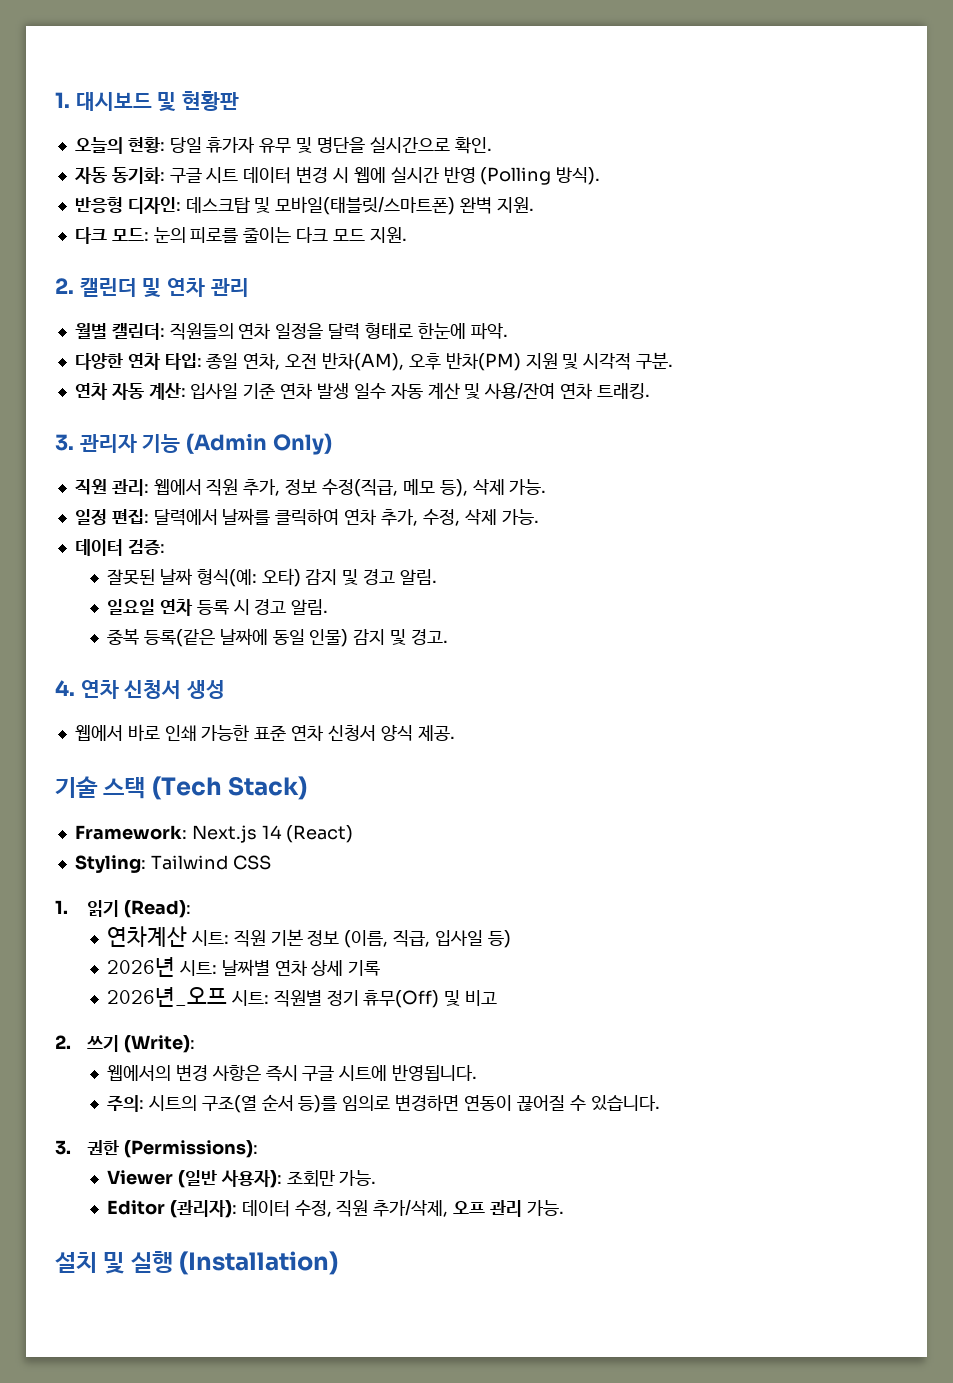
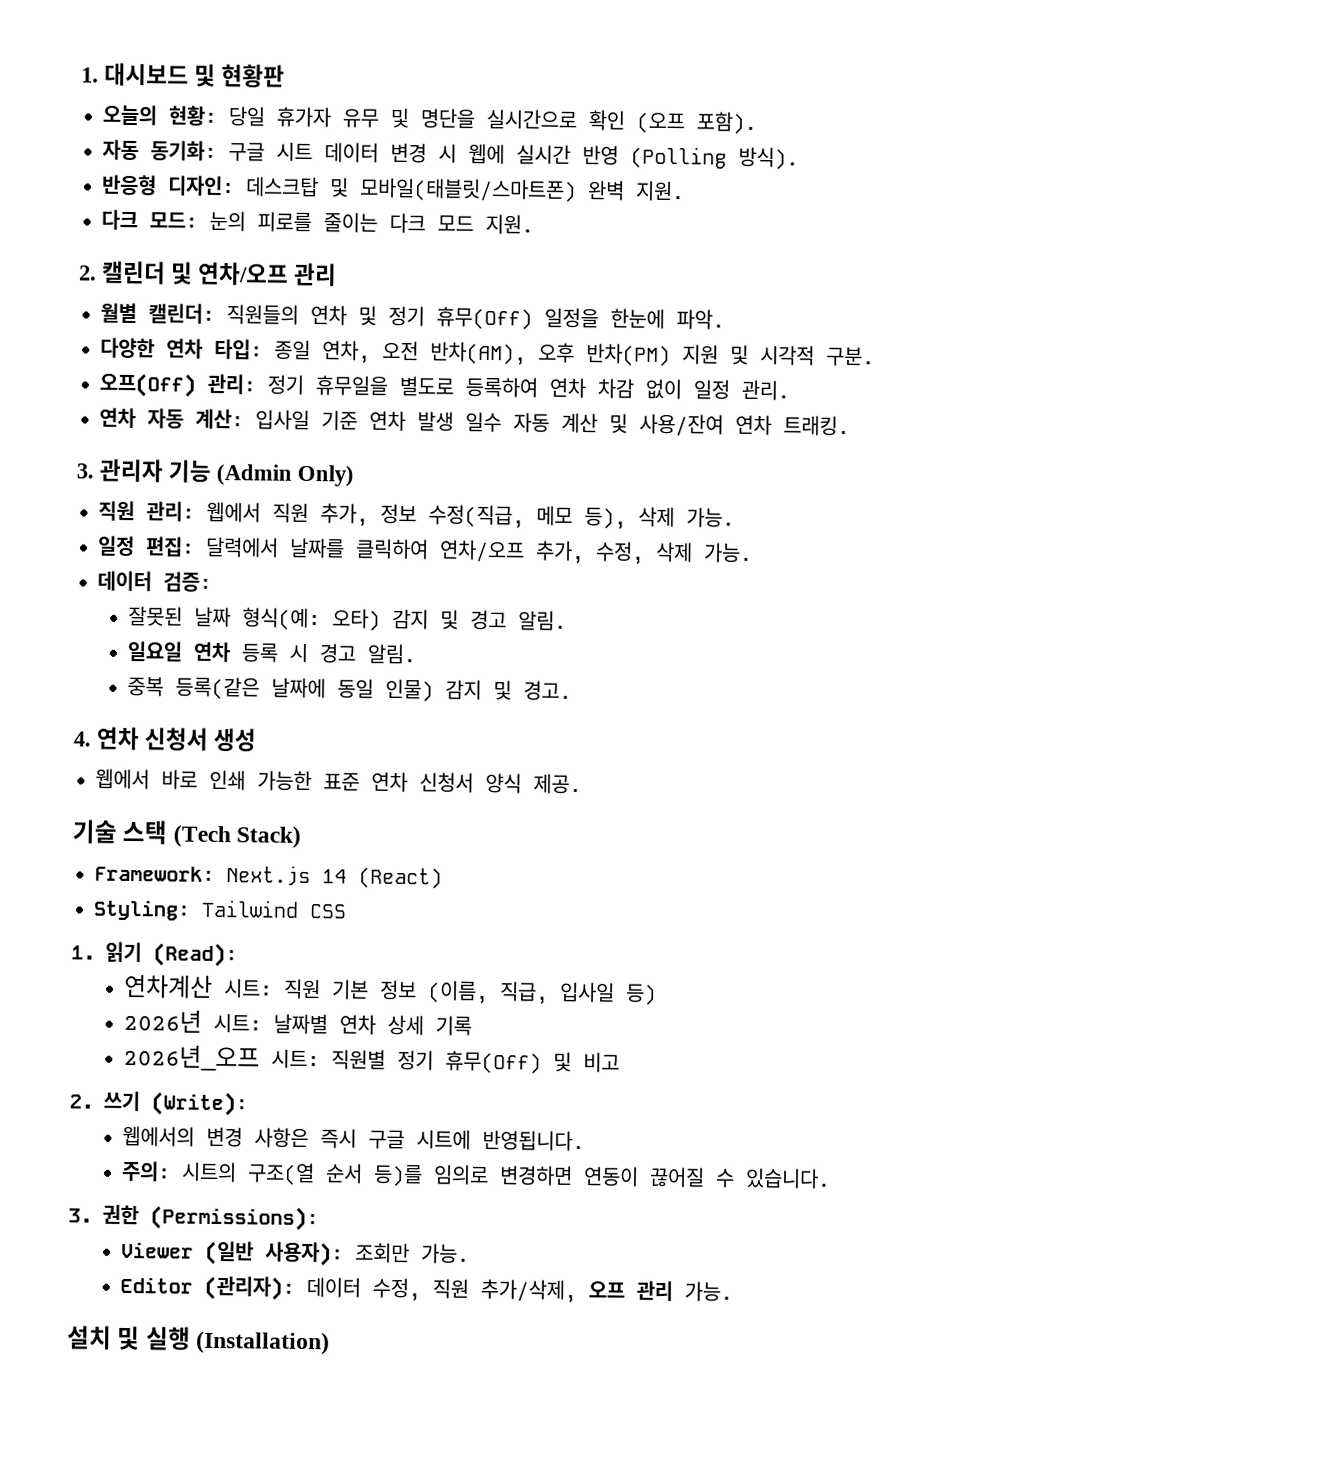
- 오늘의 현황: 당일 휴가자 유무 및 명단을 실시간으로 확인.
+ 오늘의 현황: 당일 휴가자 유무 및 명단을 실시간으로 확인 (오프 포함).
- 2. 캘린더 및 연차 관리
+ 2. 캘린더 및 연차/오프 관리
- 월별 캘린더: 직원들의 연차 일정을 달력 형태로 한눈에 파악.
+ 월별 캘린더: 직원들의 연차 및 정기 휴무(Off) 일정을 한눈에 파악.
+ 오프(Off) 관리: 정기 휴무일을 별도로 등록하여 연차 차감 없이 일정 관리.
- 일정 편집: 달력에서 날짜를 클릭하여 연차 추가, 수정, 삭제 가능.
+ 일정 편집: 달력에서 날짜를 클릭하여 연차/오프 추가, 수정, 삭제 가능.

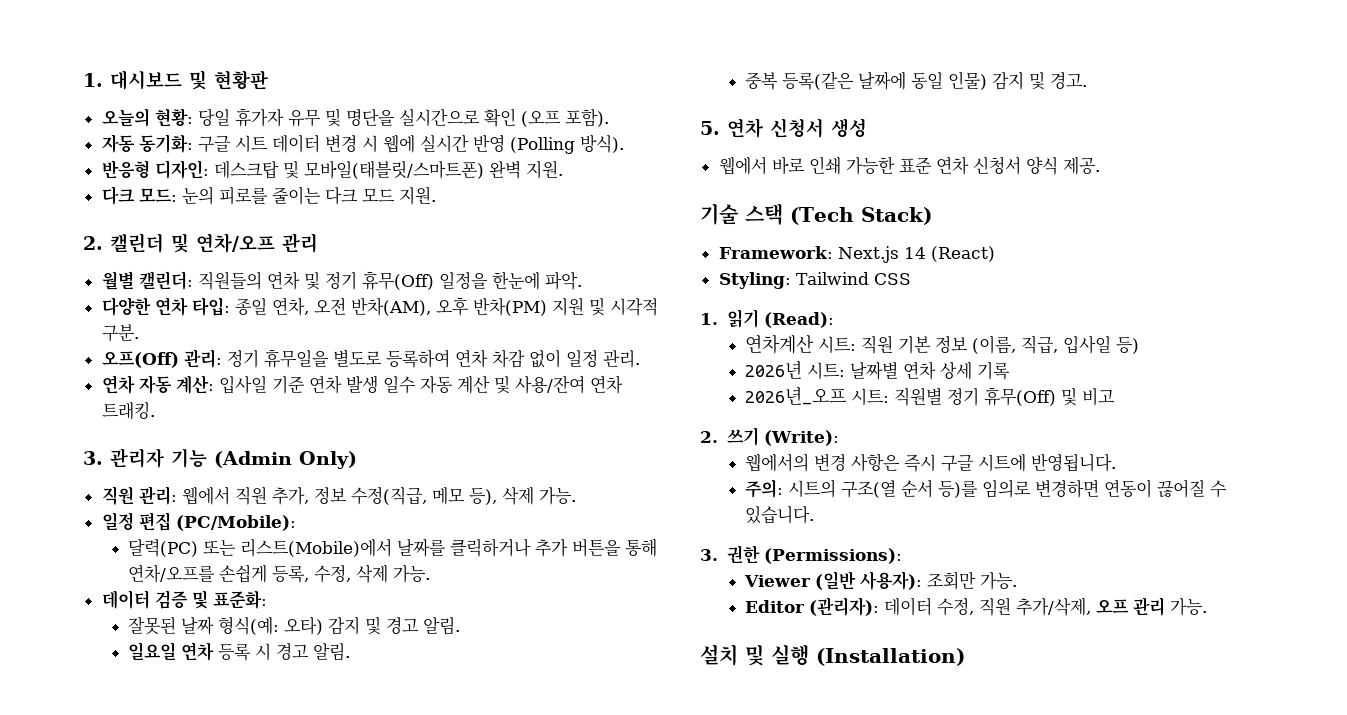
- 일정 편집: 달력에서 날짜를 클릭하여 연차/오프 추가, 수정, 삭제 가능.
+ 일정 편집 (PC/Mobile):
+ 달력(PC) 또는 리스트(Mobile)에서 날짜를 클릭하거나 추가 버튼을 통해 연차/오프를 손쉽게 등록, 수정, 삭제 가능.
- 데이터 검증:
+ 데이터 검증 및 표준화:
- 4. 연차 신청서 생성
+ 5. 연차 신청서 생성

